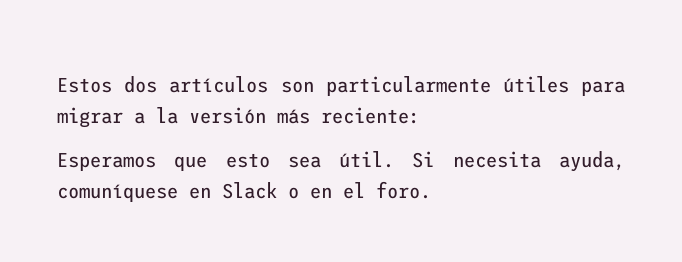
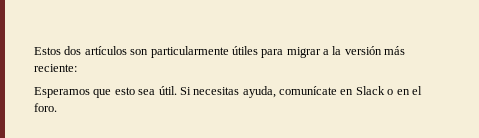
- Si necesita ayuda, comuníquese en Slack o en el foro.
+ Si necesitas ayuda, comunícate en Slack o en el foro.

